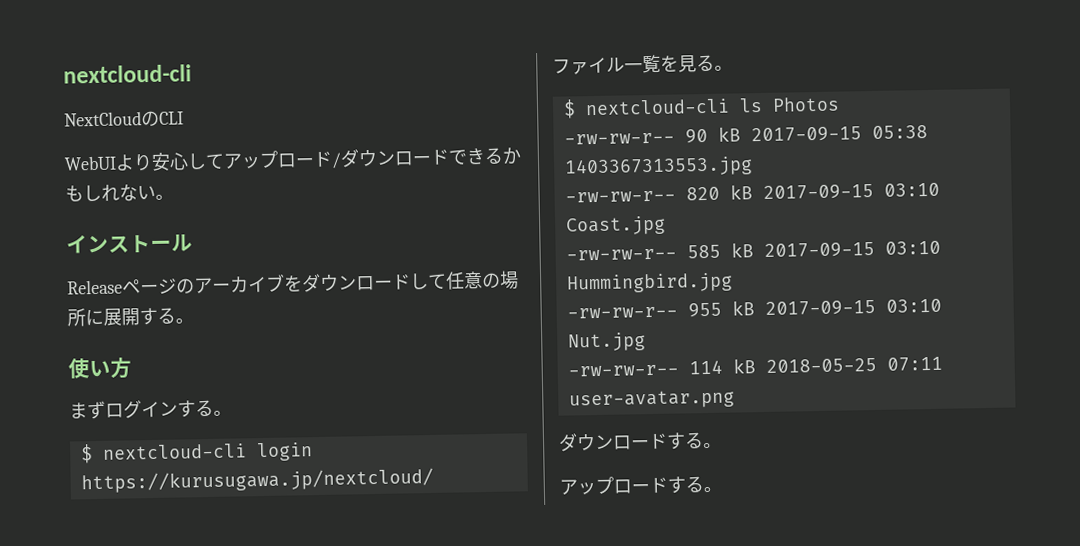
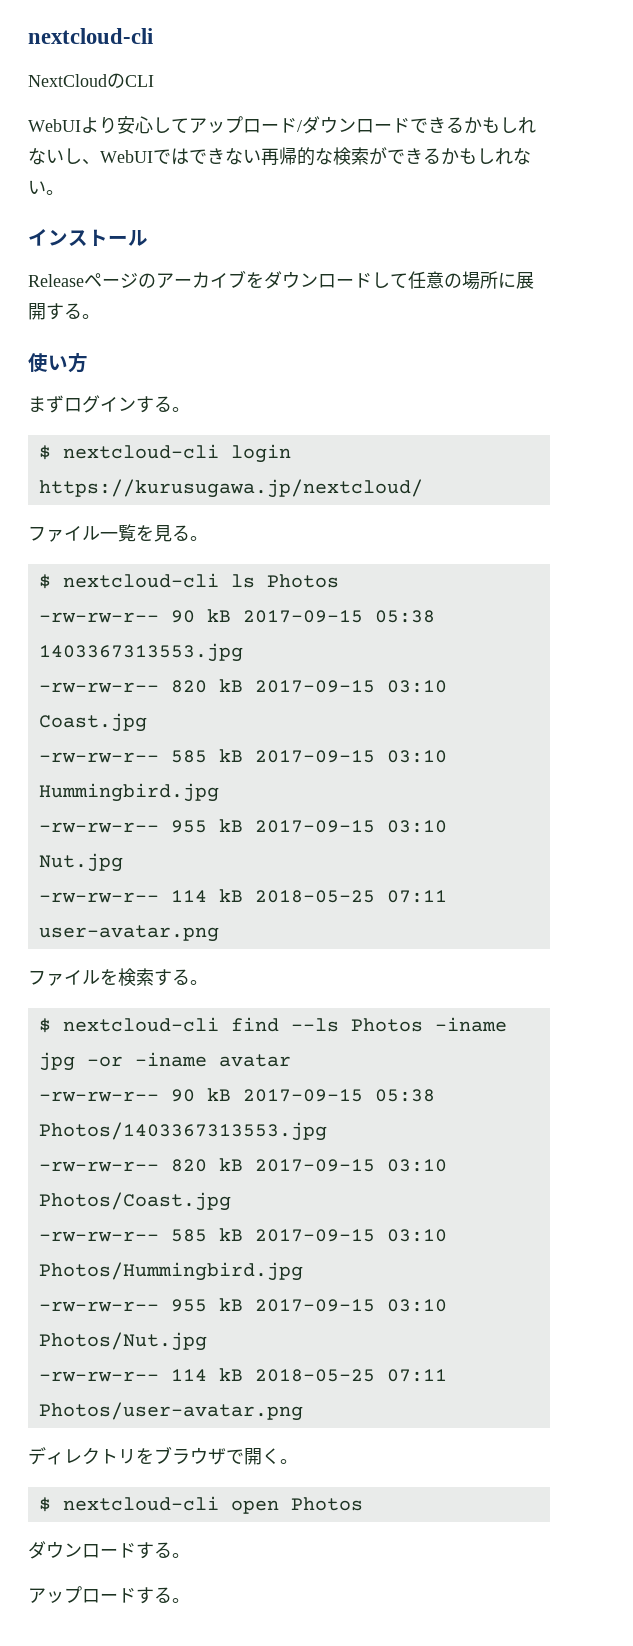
- WebUIより安心してアップロード/ダウンロードできるかもしれない。
+ WebUIより安心してアップロード/ダウンロードできるかもしれないし、WebUIではできない再帰的な検索ができるかもしれない。
+ ファイルを検索する。
+ $ nextcloud-cli find --ls Photos -iname jpg -or -iname avatar
+ -rw-rw-r-- 90 kB 2017-09-15 05:38 Photos/1403367313553.jpg
+ -rw-rw-r-- 820 kB 2017-09-15 03:10 Photos/Coast.jpg
+ -rw-rw-r-- 585 kB 2017-09-15 03:10 Photos/Hummingbird.jpg
+ -rw-rw-r-- 955 kB 2017-09-15 03:10 Photos/Nut.jpg
+ -rw-rw-r-- 114 kB 2018-05-25 07:11 Photos/user-avatar.png
+ ディレクトリをブラウザで開く。
+ $ nextcloud-cli open Photos

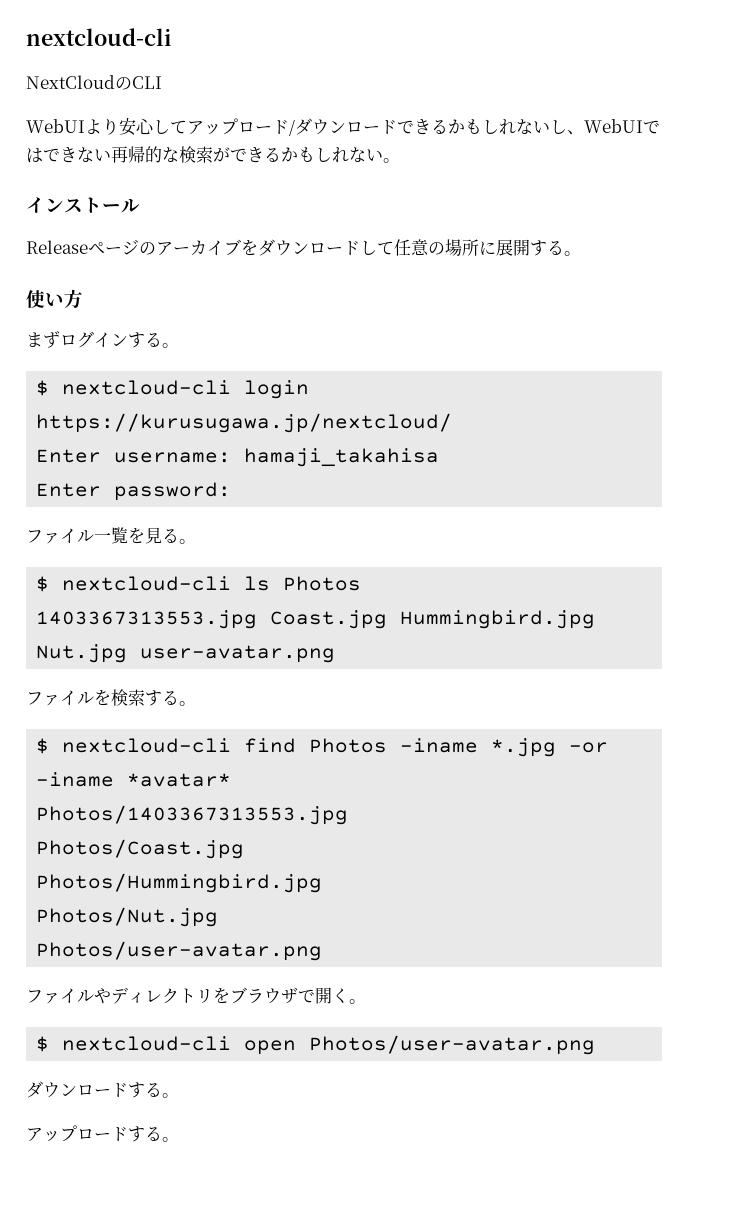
+ Enter username: hamaji_takahisa
+ Enter password:
- -rw-rw-r-- 90 kB 2017-09-15 05:38 1403367313553.jpg
- -rw-rw-r-- 820 kB 2017-09-15 03:10 Coast.jpg
- -rw-rw-r-- 585 kB 2017-09-15 03:10 Hummingbird.jpg
- -rw-rw-r-- 955 kB 2017-09-15 03:10 Nut.jpg
- -rw-rw-r-- 114 kB 2018-05-25 07:11 user-avatar.png
+ 1403367313553.jpg Coast.jpg Hummingbird.jpg Nut.jpg user-avatar.png
- $ nextcloud-cli find --ls Photos -iname jpg -or -iname avatar
- -rw-rw-r-- 90 kB 2017-09-15 05:38 Photos/1403367313553.jpg
- -rw-rw-r-- 820 kB 2017-09-15 03:10 Photos/Coast.jpg
- -rw-rw-r-- 585 kB 2017-09-15 03:10 Photos/Hummingbird.jpg
- -rw-rw-r-- 955 kB 2017-09-15 03:10 Photos/Nut.jpg
- -rw-rw-r-- 114 kB 2018-05-25 07:11 Photos/user-avatar.png
- ディレクトリをブラウザで開く。
+ $ nextcloud-cli find Photos -iname *.jpg -or -iname *avatar*
+ Photos/1403367313553.jpg
+ Photos/Coast.jpg
+ Photos/Hummingbird.jpg
+ Photos/Nut.jpg
+ Photos/user-avatar.png
+ ファイルやディレクトリをブラウザで開く。
- $ nextcloud-cli open Photos
+ $ nextcloud-cli open Photos/user-avatar.png

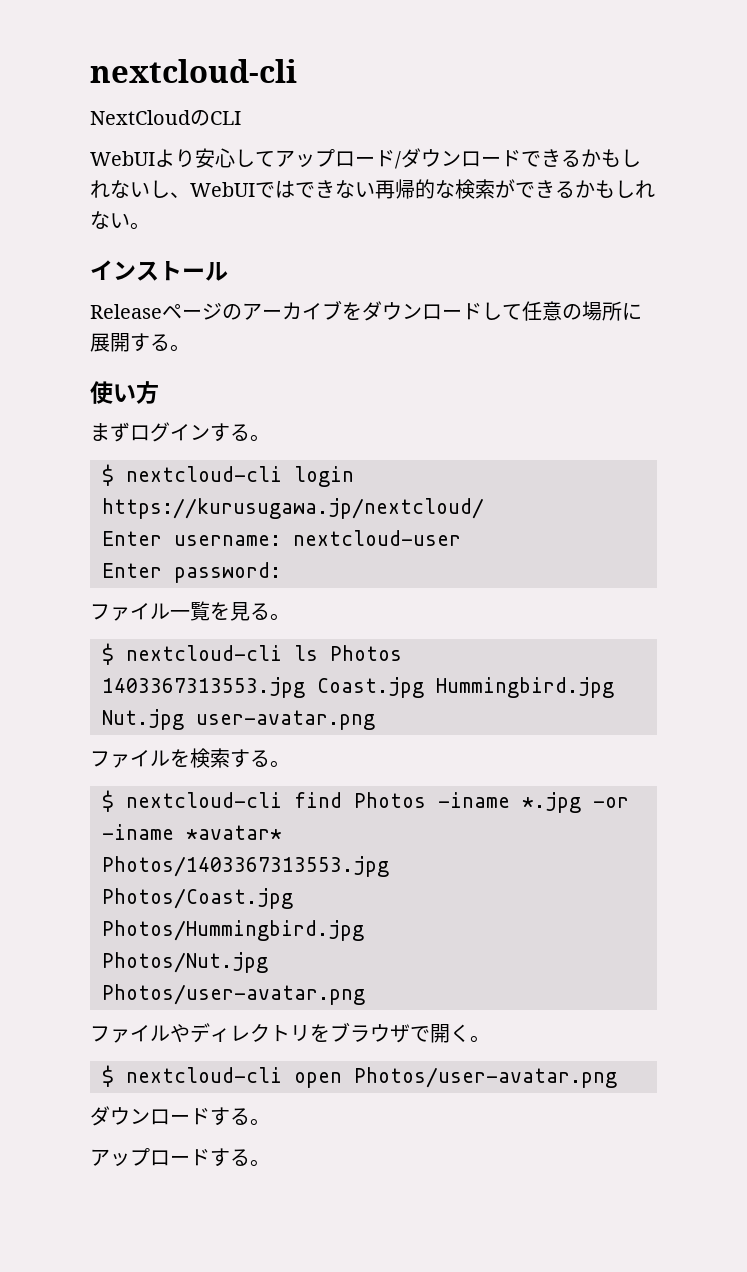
- Enter username: hamaji_takahisa
+ Enter username: nextcloud-user

